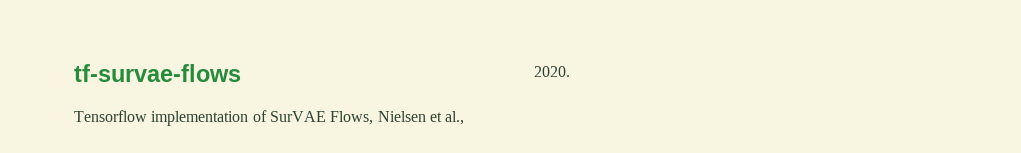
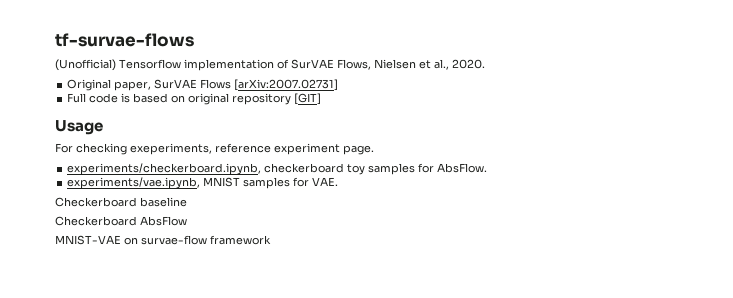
- Tensorflow implementation of SurVAE Flows, Nielsen et al., 2020.
+ (Unofficial) Tensorflow implementation of SurVAE Flows, Nielsen et al., 2020.
+ Original paper, SurVAE Flows [arXiv:2007.02731]
+ Full code is based on original repository [GIT]
+ Usage
+ For checking exeperiments, reference experiment page.
+ experiments/checkerboard.ipynb, checkerboard toy samples for AbsFlow.
+ experiments/vae.ipynb, MNIST samples for VAE.
+ Checkerboard baseline
+ Checkerboard AbsFlow
+ MNIST-VAE on survae-flow framework

